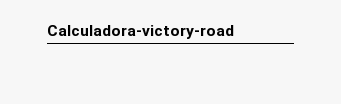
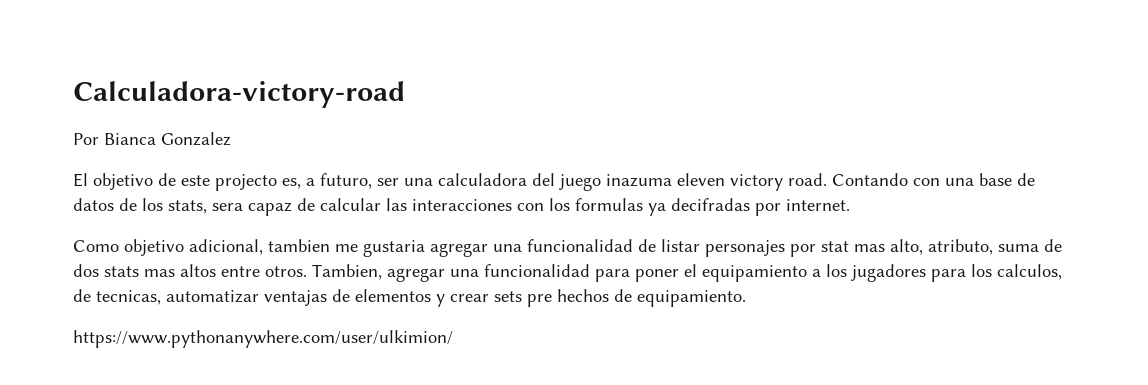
+ Por Bianca Gonzalez
+ El objetivo de este projecto es, a futuro, ser una calculadora del juego inazuma eleven victory road. Contando con una base de datos de los stats, sera capaz de calcular las interacciones con los formulas ya decifradas por internet.
+ Como objetivo adicional, tambien me gustaria agregar una funcionalidad de listar personajes por stat mas alto, atributo, suma de dos stats mas altos entre otros. Tambien, agregar una funcionalidad para poner el equipamiento a los jugadores para los calculos, de tecnicas, automatizar ventajas de elementos y crear sets pre hechos de equipamiento.
+ https://www.pythonanywhere.com/user/ulkimion/

